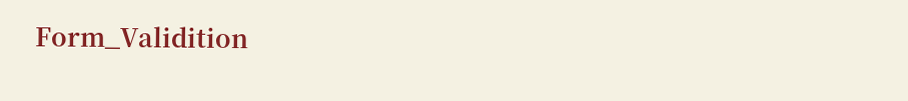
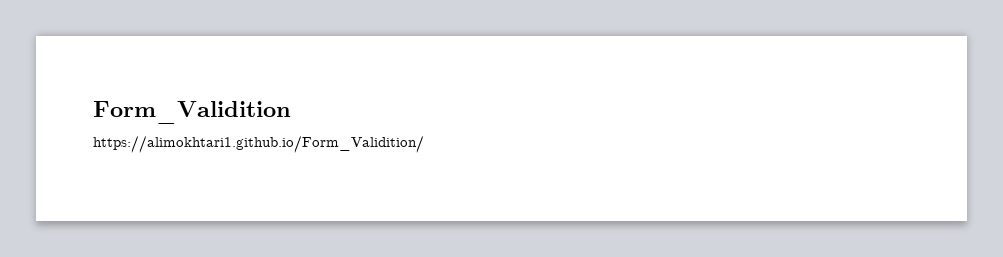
+ https://alimokhtari1.github.io/Form_Validition/

